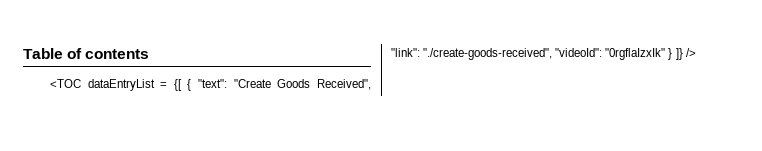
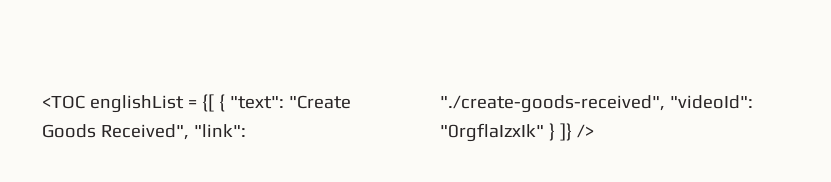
- Table of contents
- <TOC dataEntryList = {[ { "text": "Create Goods Received", "link": "./create-goods-received", "videoId": "0rgflaIzxIk" } ]} />
+ <TOC englishList = {[ { "text": "Create Goods Received", "link": "./create-goods-received", "videoId": "0rgflaIzxIk" } ]} />

